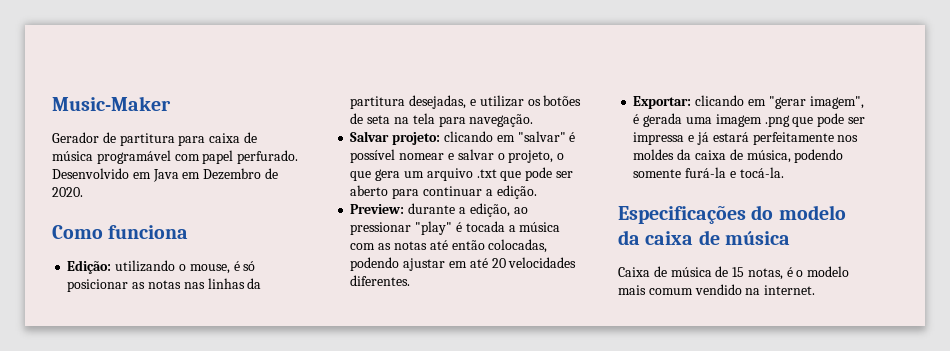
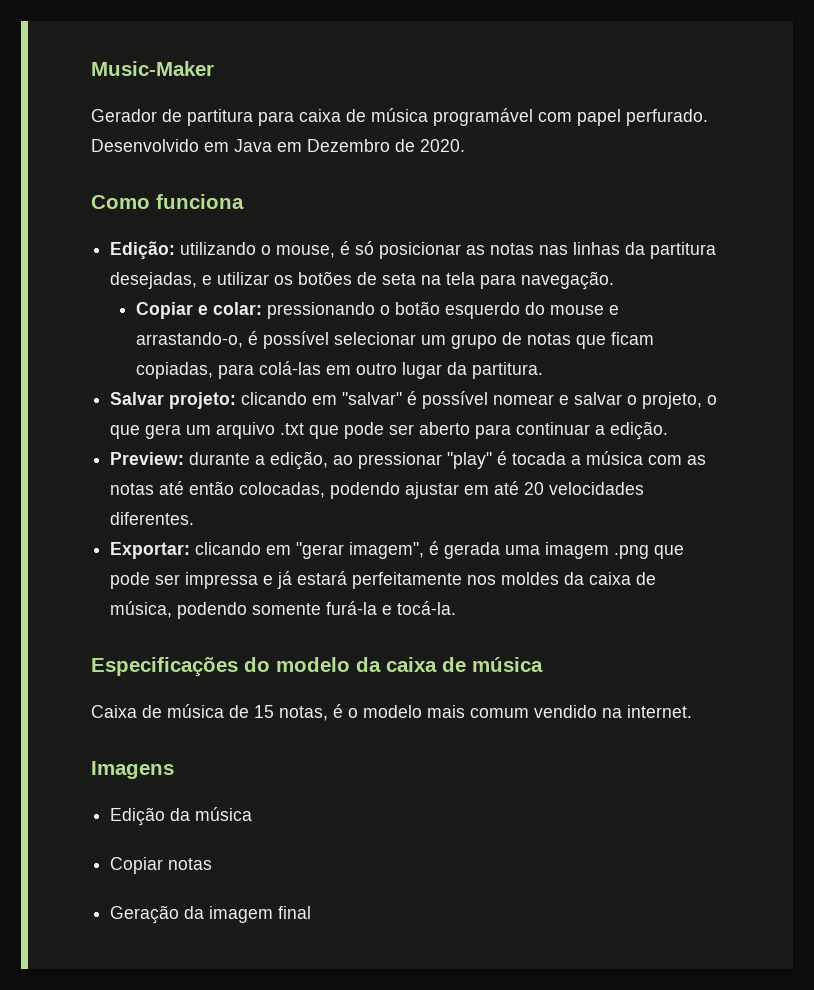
+ Copiar e colar: pressionando o botão esquerdo do mouse e arrastando-o, é possível selecionar um grupo de notas que ficam copiadas, para colá-las em outro lugar da partitura.
+ Imagens
+ Edição da música
+ Copiar notas
+ Geração da imagem final

